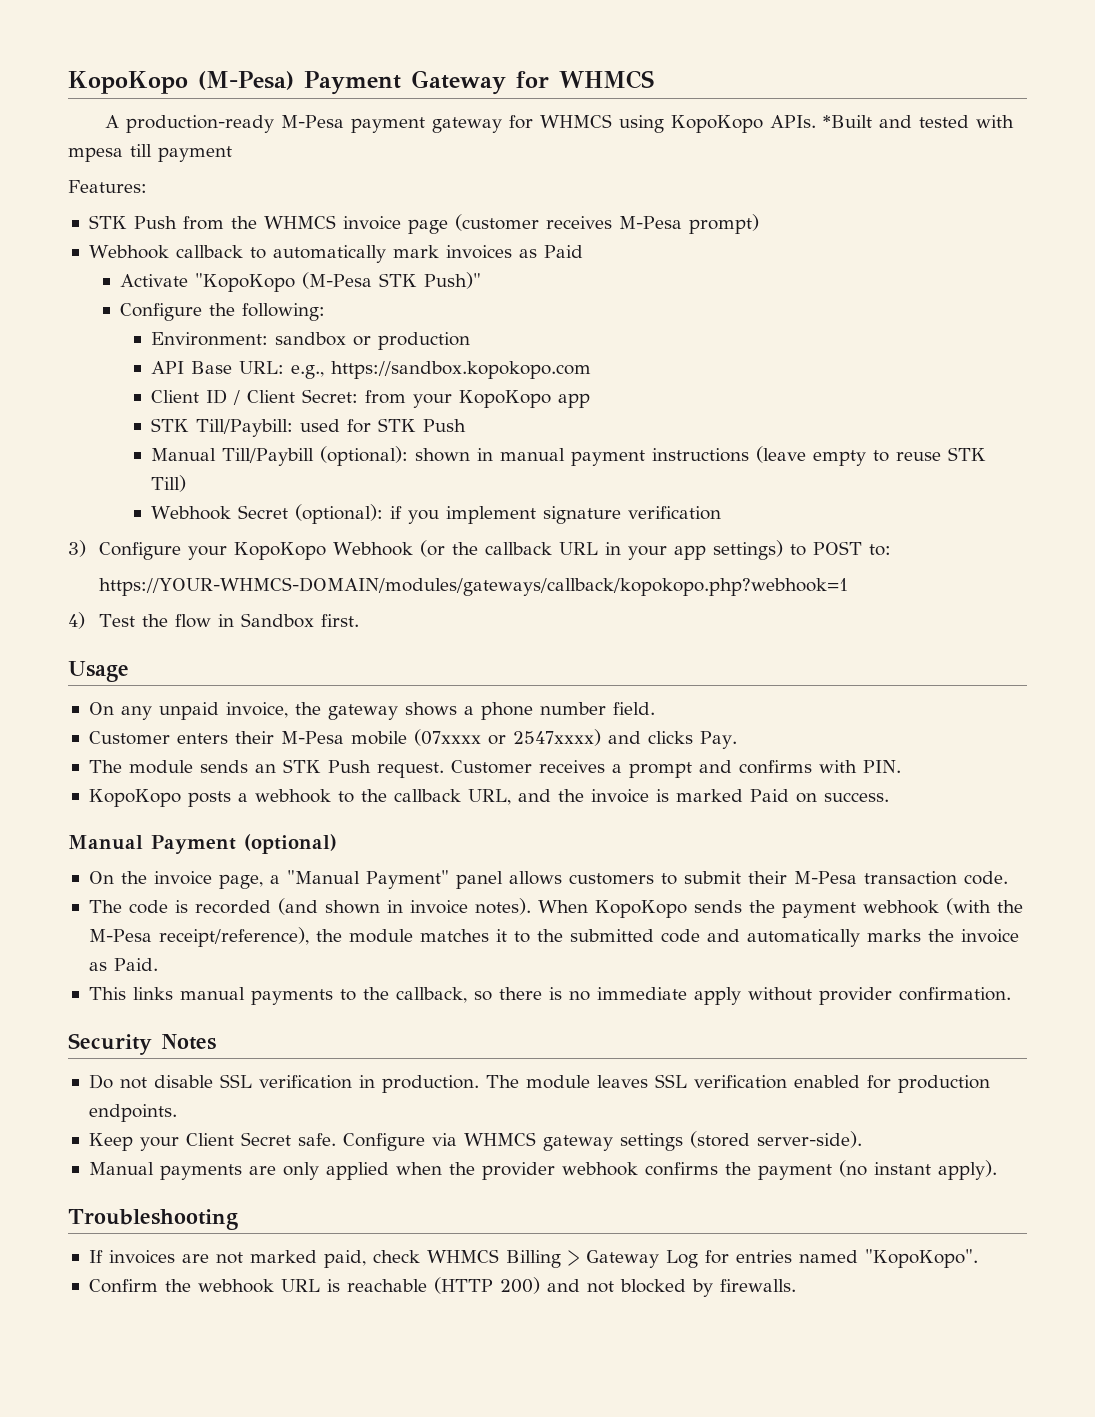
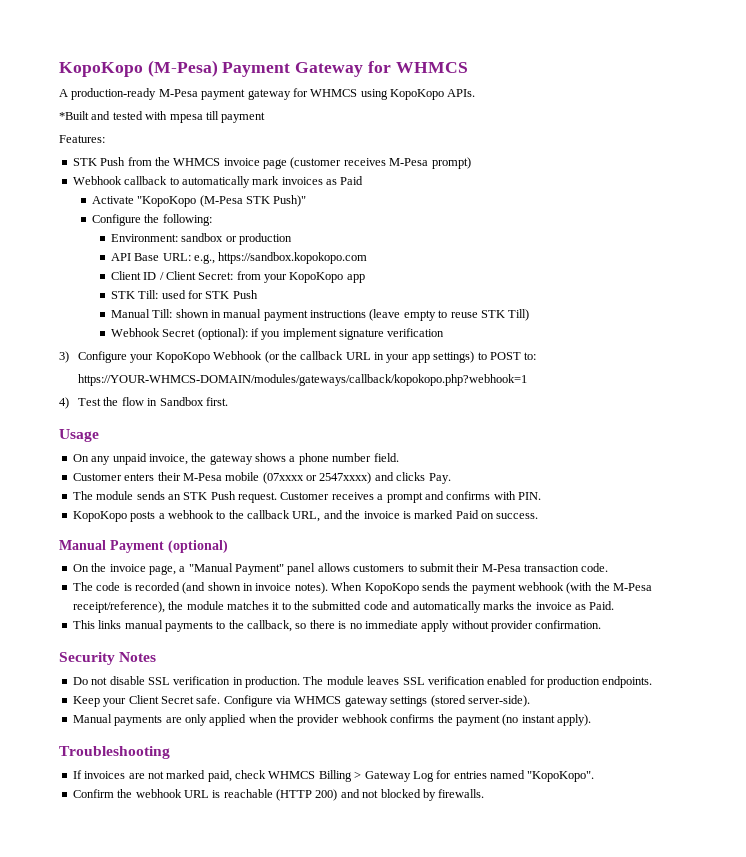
- A production-ready M-Pesa payment gateway for WHMCS using KopoKopo APIs. *Built and tested with mpesa till payment
+ A production-ready M-Pesa payment gateway for WHMCS using KopoKopo APIs.
+ *Built and tested with mpesa till payment
- STK Till/Paybill: used for STK Push
+ STK Till: used for STK Push
- Manual Till/Paybill (optional): shown in manual payment instructions (leave empty to reuse STK Till)
+ Manual Till: shown in manual payment instructions (leave empty to reuse STK Till)

